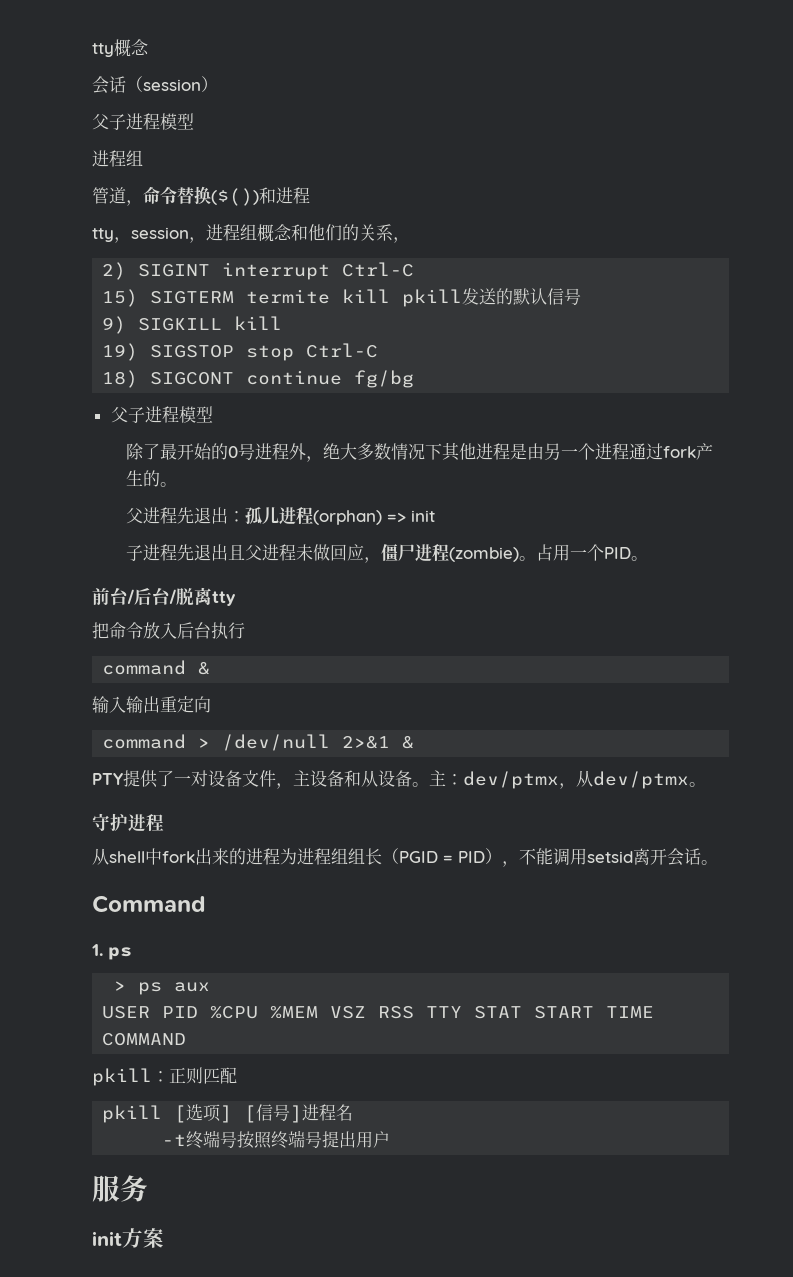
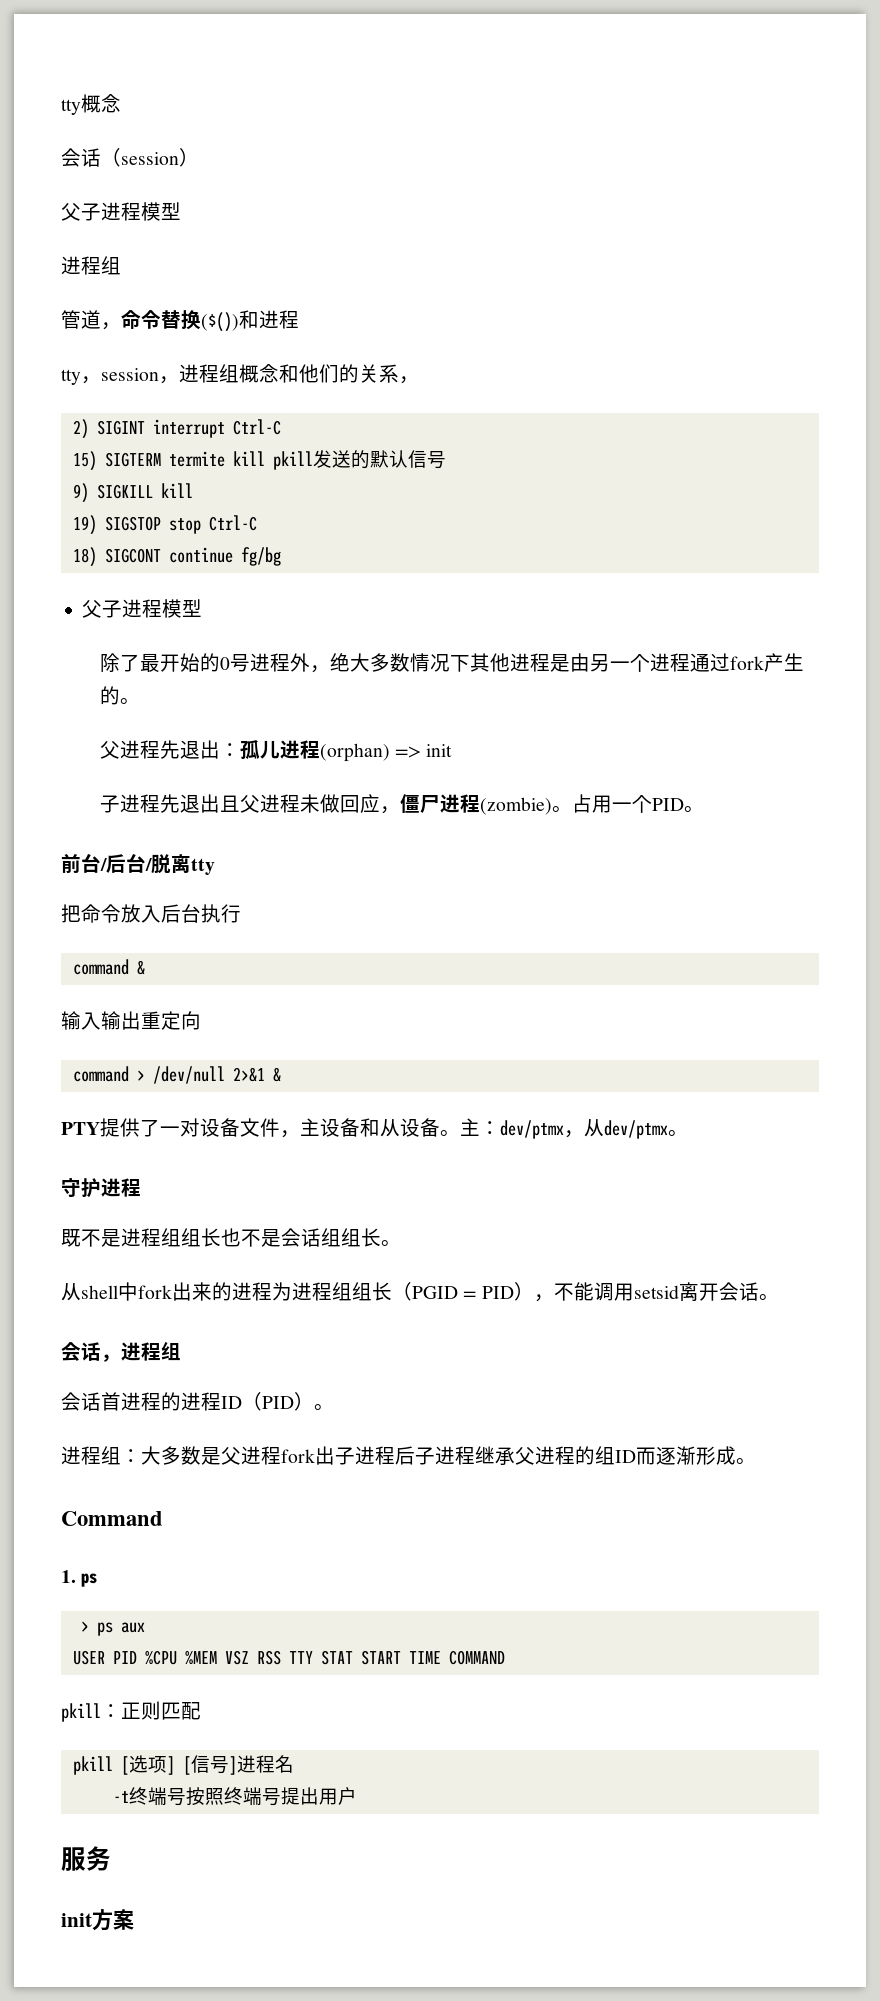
+ 既不是进程组组长也不是会话组组长。
+ 会话，进程组
+ 会话首进程的进程ID（PID）。
+ 进程组：大多数是父进程fork出子进程后子进程继承父进程的组ID而逐渐形成。

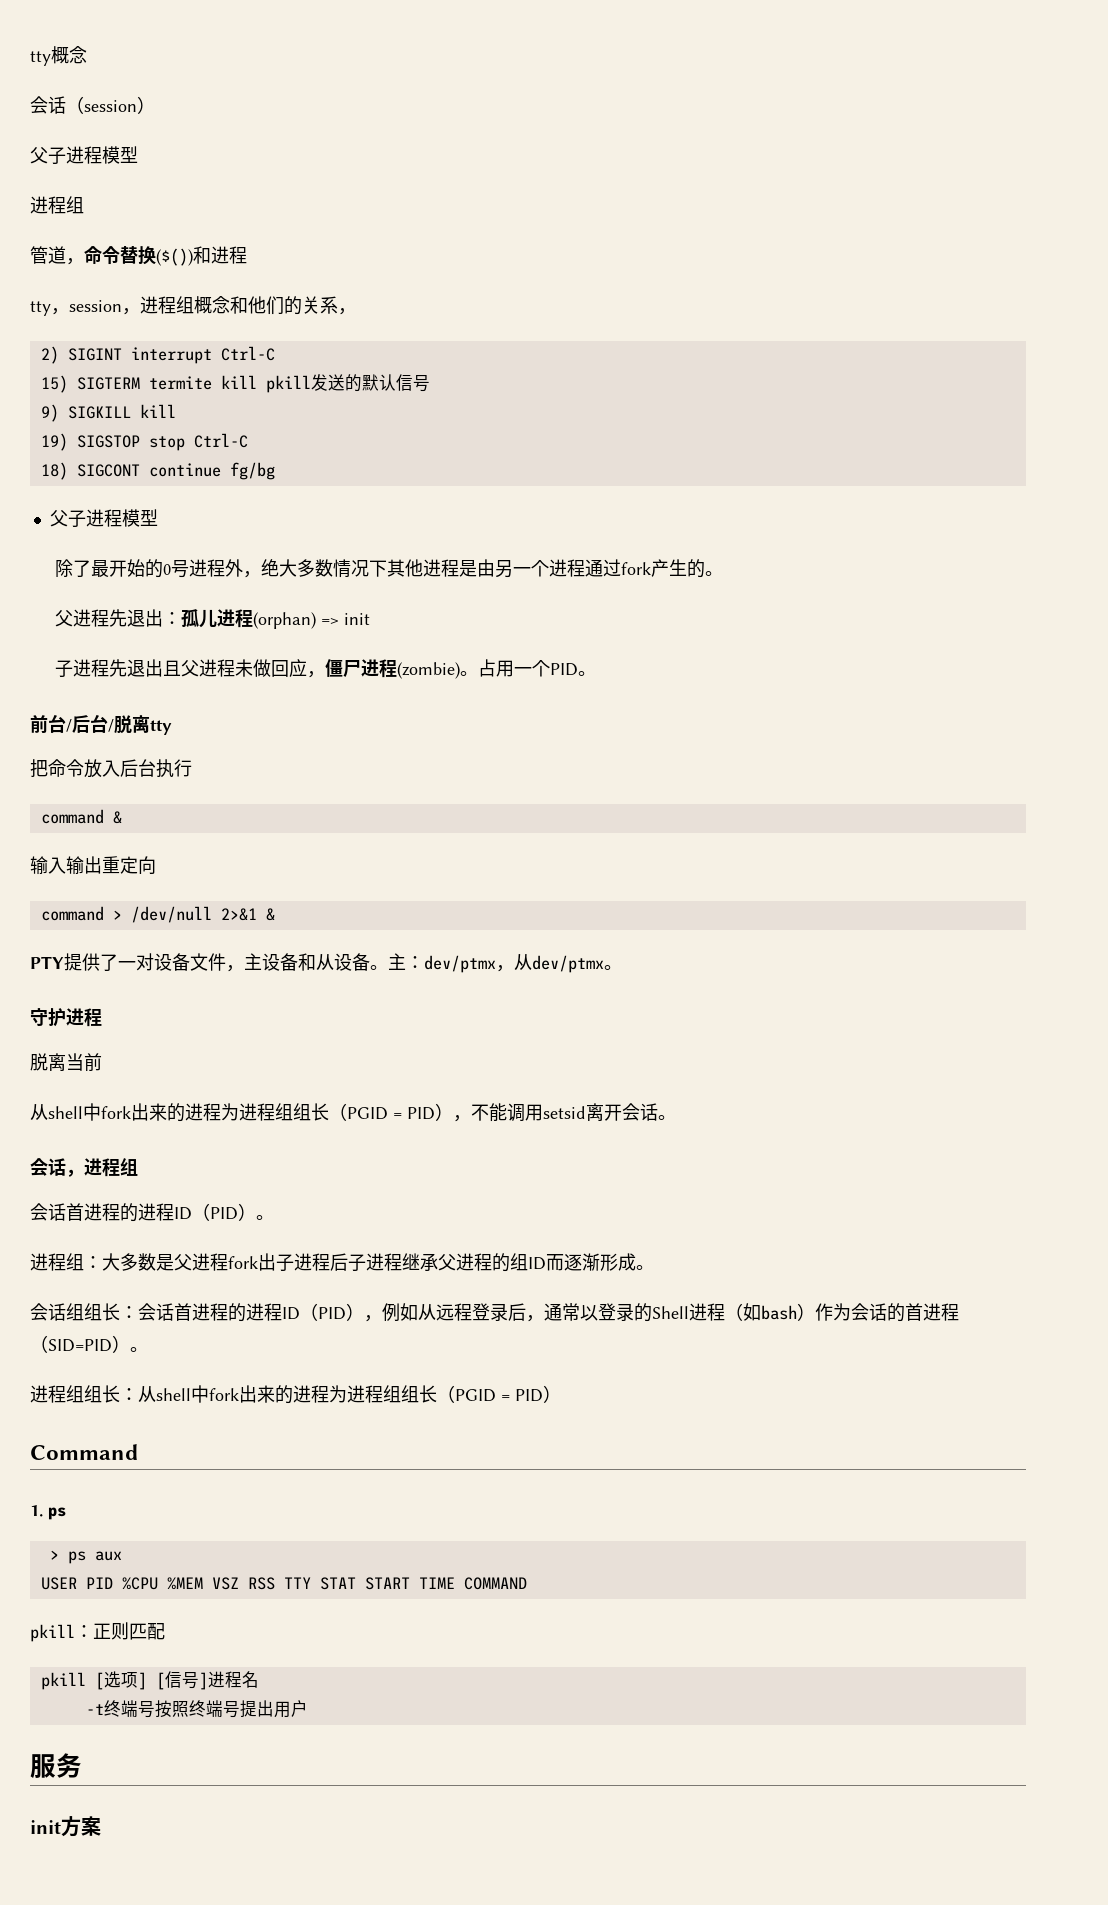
- 既不是进程组组长也不是会话组组长。
+ 脱离当前
+ 会话组组长：会话首进程的进程ID（PID），例如从远程登录后，通常以登录的Shell进程（如bash）作为会话的首进程（SID=PID）。
+ 进程组组长：从shell中fork出来的进程为进程组组长（PGID = PID）

